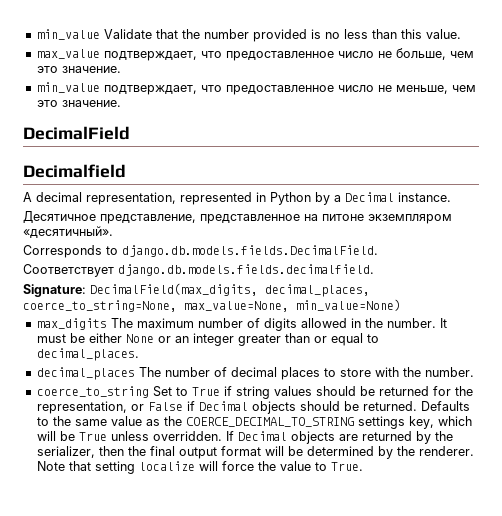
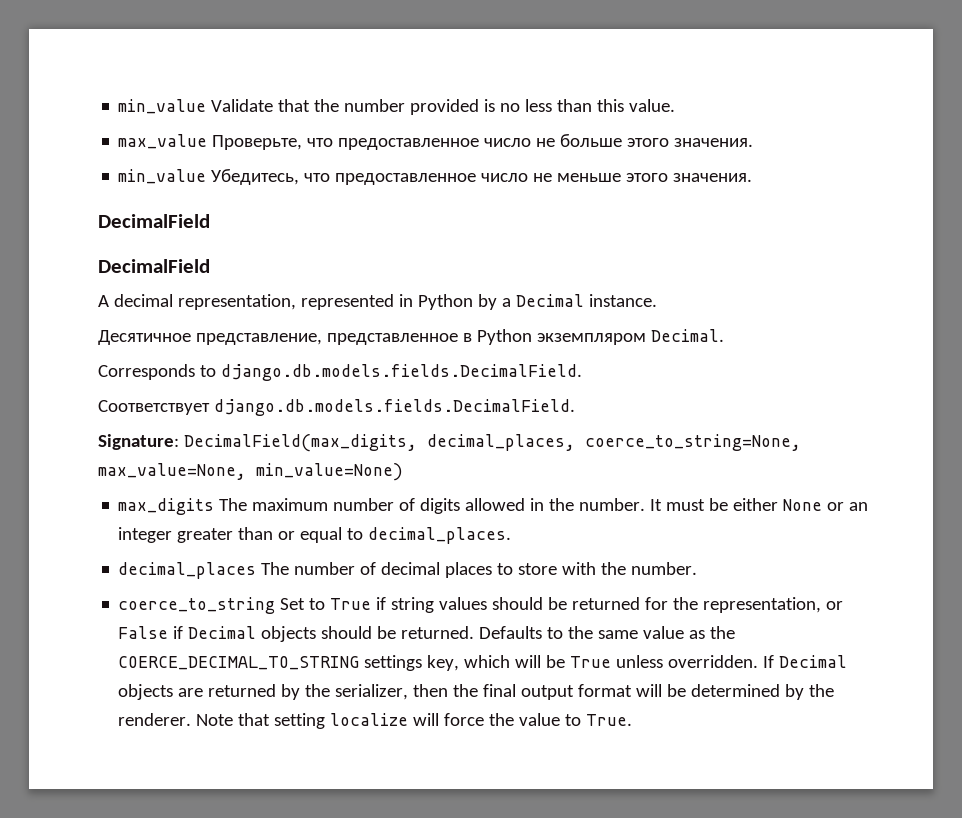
- max_value подтверждает, что предоставленное число не больше, чем это значение.
- min_value подтверждает, что предоставленное число не меньше, чем это значение.
+ max_value Проверьте, что предоставленное число не больше этого значения.
+ min_value Убедитесь, что предоставленное число не меньше этого значения.
  DecimalField
- Decimalfield
+ DecimalField
- Десятичное представление, представленное на питоне экземпляром «десятичный».
+ Десятичное представление, представленное в Python экземпляром Decimal.
- Соответствует django.db.models.fields.decimalfield.
+ Соответствует django.db.models.fields.DecimalField.

